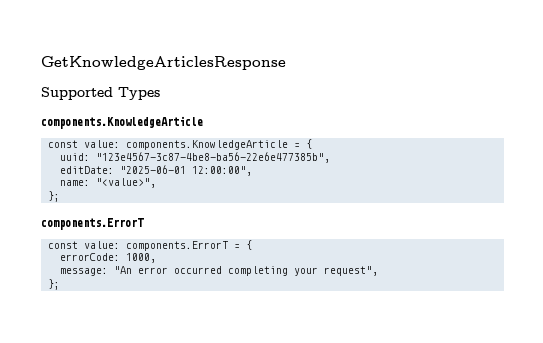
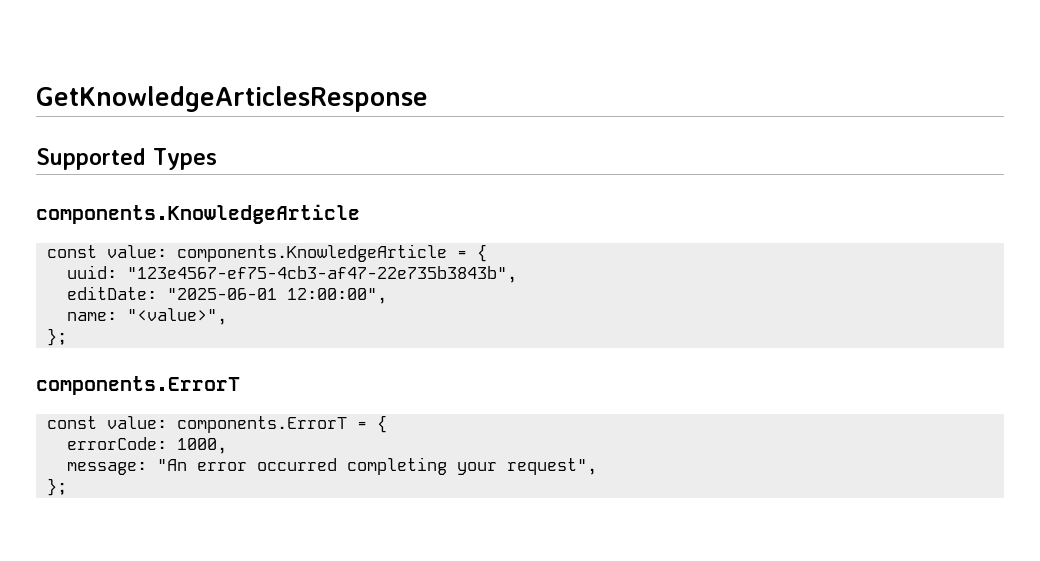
- uuid: "123e4567-3c87-4be8-ba56-22e6e477385b",
+ uuid: "123e4567-ef75-4cb3-af47-22e735b3843b",

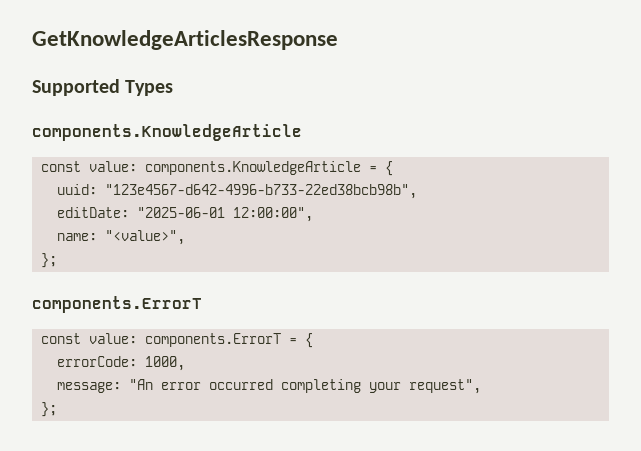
- uuid: "123e4567-ef75-4cb3-af47-22e735b3843b",
+ uuid: "123e4567-d642-4996-b733-22ed38bcb98b",

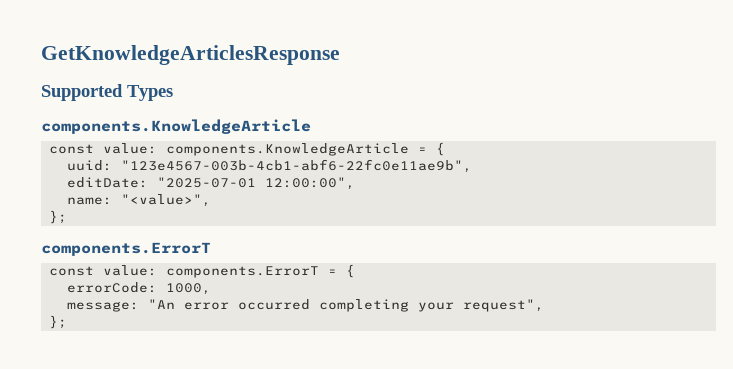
- uuid: "123e4567-d642-4996-b733-22ed38bcb98b",
+ uuid: "123e4567-003b-4cb1-abf6-22fc0e11ae9b",
- editDate: "2025-06-01 12:00:00",
+ editDate: "2025-07-01 12:00:00",

